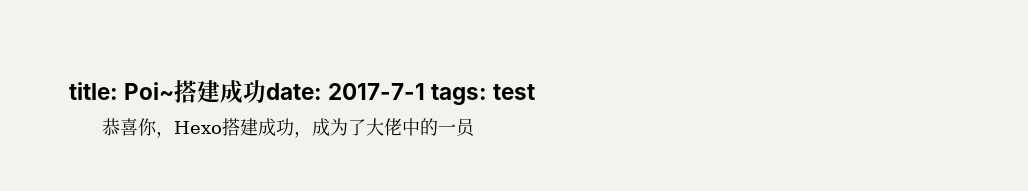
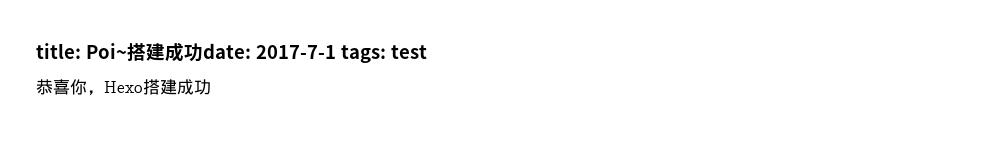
- 恭喜你，Hexo搭建成功，成为了大佬中的一员
+ 恭喜你，Hexo搭建成功

